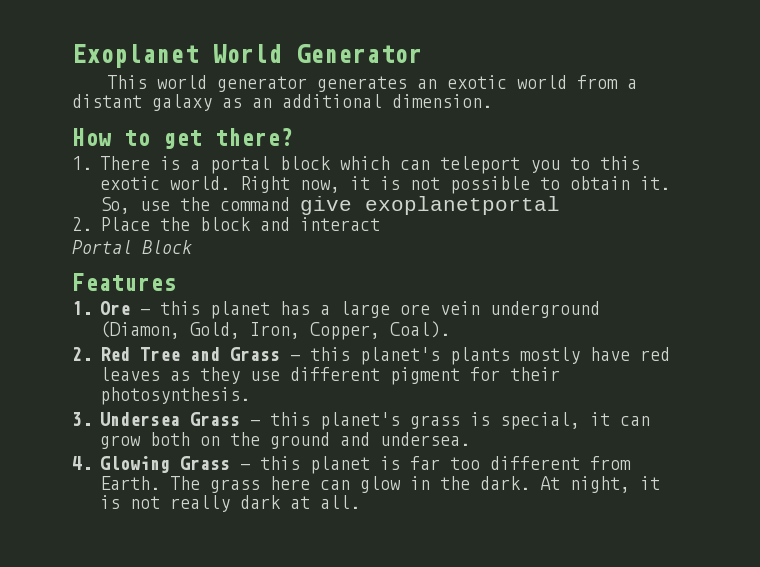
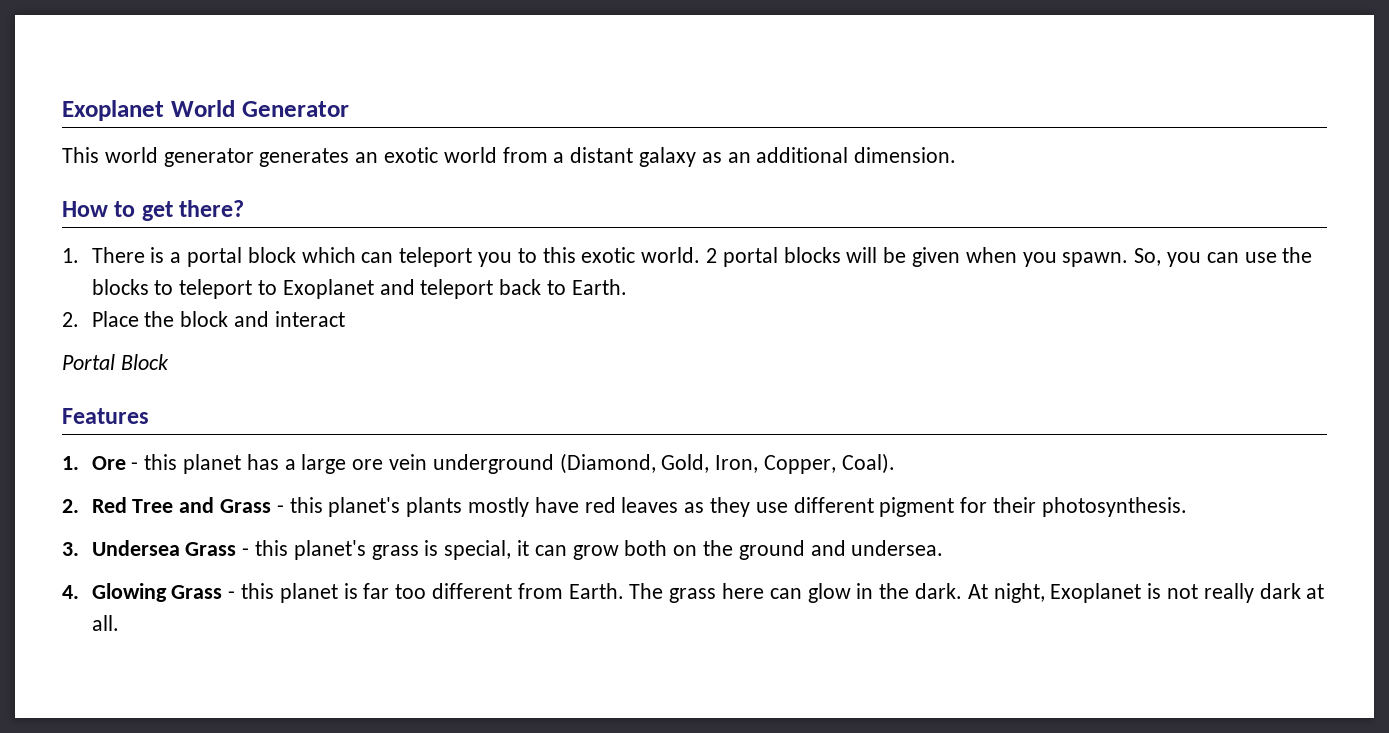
- Right now, it is not possible to obtain it. So, use the command give exoplanetportal
+ 2 portal blocks will be given when you spawn. So, you can use the blocks to teleport to Exoplanet and teleport back to Earth.
- 1. Ore - this planet has a large ore vein underground (Diamon, Gold, Iron, Copper, Coal).
+ 1. Ore - this planet has a large ore vein underground (Diamond, Gold, Iron, Copper, Coal).
- At night, it is not really dark at all.
+ At night, Exoplanet is not really dark at all.

